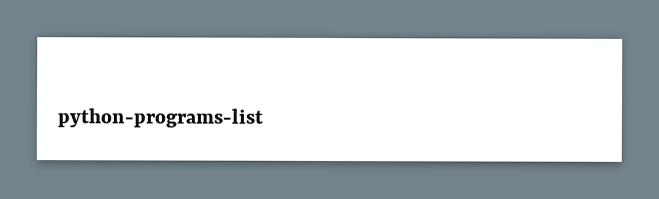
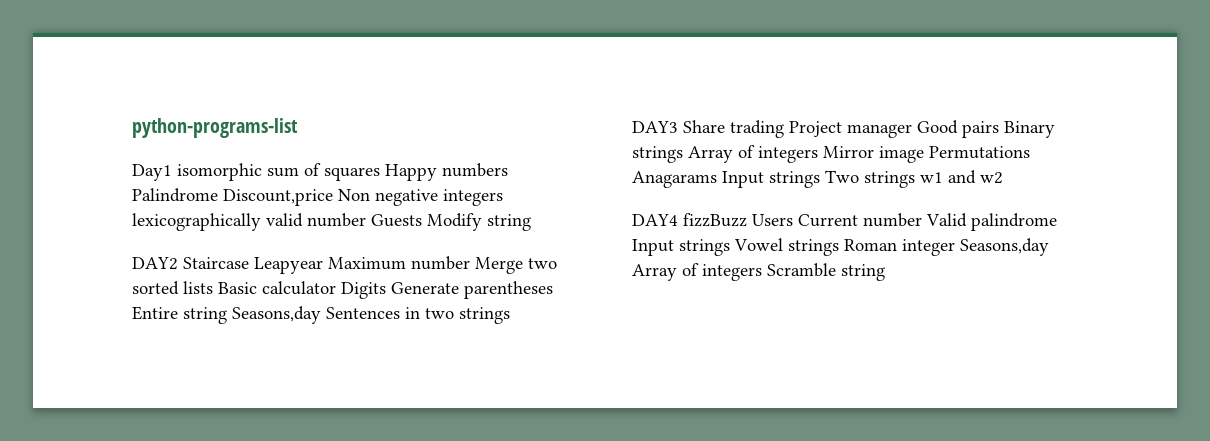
+ Day1 isomorphic sum of squares Happy numbers Palindrome Discount,price Non negative integers lexicographically valid number Guests Modify string
+ DAY2 Staircase Leapyear Maximum number Merge two sorted lists Basic calculator Digits Generate parentheses Entire string Seasons,day Sentences in two strings
+ DAY3 Share trading Project manager Good pairs Binary strings Array of integers Mirror image Permutations Anagarams Input strings Two strings w1 and w2
+ DAY4 fizzBuzz Users Current number Valid palindrome Input strings Vowel strings Roman integer Seasons,day Array of integers Scramble string

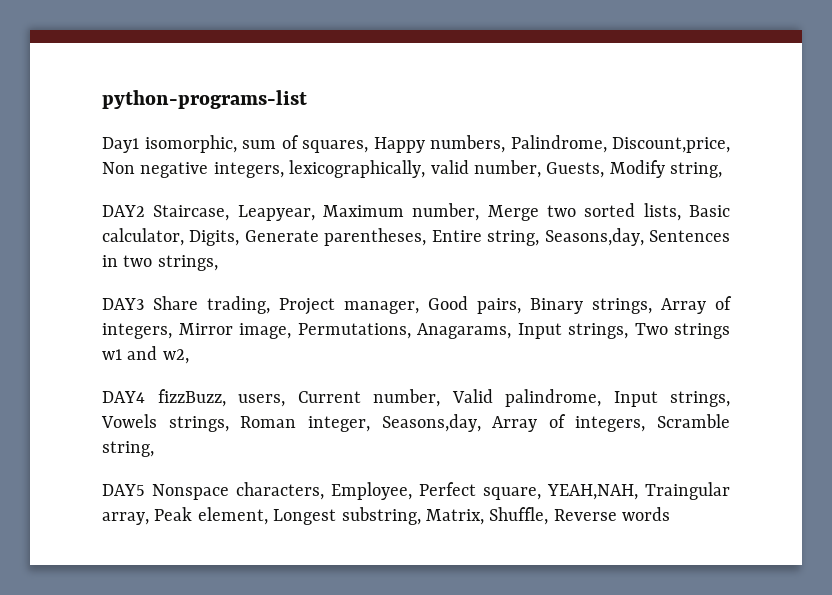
- Day1 isomorphic sum of squares Happy numbers Palindrome Discount,price Non negative integers lexicographically valid number Guests Modify string
- DAY2 Staircase Leapyear Maximum number Merge two sorted lists Basic calculator Digits Generate parentheses Entire string Seasons,day Sentences in two strings
+ Day1 isomorphic, sum of squares, Happy numbers, Palindrome, Discount,price, Non negative integers, lexicographically, valid number, Guests, Modify string,
+ DAY2 Staircase, Leapyear, Maximum number, Merge two sorted lists, Basic calculator, Digits, Generate parentheses, Entire string, Seasons,day, Sentences in two strings,
- DAY3 Share trading Project manager Good pairs Binary strings Array of integers Mirror image Permutations Anagarams Input strings Two strings w1 and w2
+ DAY3 Share trading, Project manager, Good pairs, Binary strings, Array of integers, Mirror image, Permutations, Anagarams, Input strings, Two strings w1 and w2,
- DAY4 fizzBuzz Users Current number Valid palindrome Input strings Vowel strings Roman integer Seasons,day Array of integers Scramble string
+ DAY4 fizzBuzz, users, Current number, Valid palindrome, Input strings, Vowels strings, Roman integer, Seasons,day, Array of integers, Scramble string,
+ DAY5 Nonspace characters, Employee, Perfect square, YEAH,NAH, Traingular array, Peak element, Longest substring, Matrix, Shuffle, Reverse words

